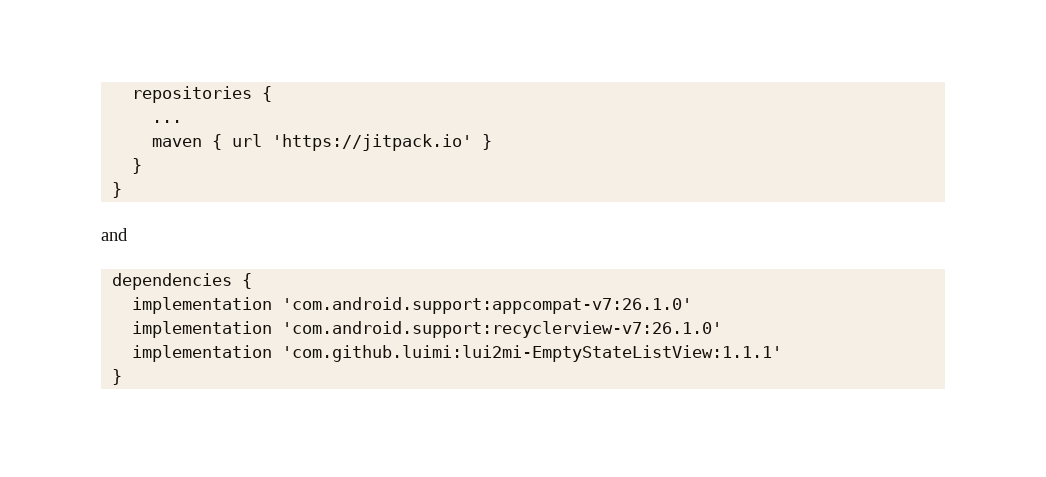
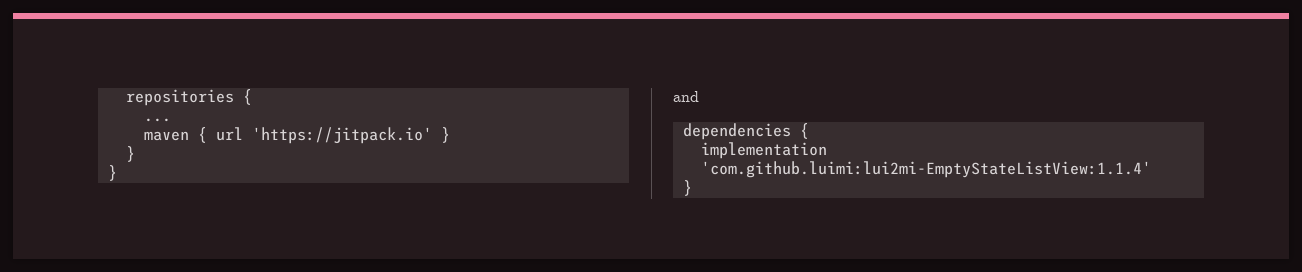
- implementation 'com.android.support:appcompat-v7:26.1.0'
- implementation 'com.android.support:recyclerview-v7:26.1.0'
- implementation 'com.github.luimi:lui2mi-EmptyStateListView:1.1.1'
+ implementation 'com.github.luimi:lui2mi-EmptyStateListView:1.1.4'

